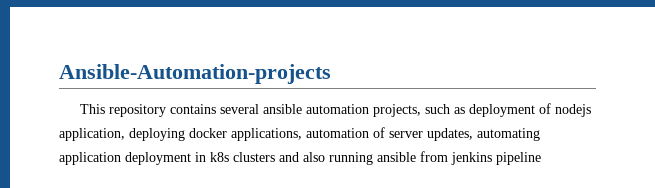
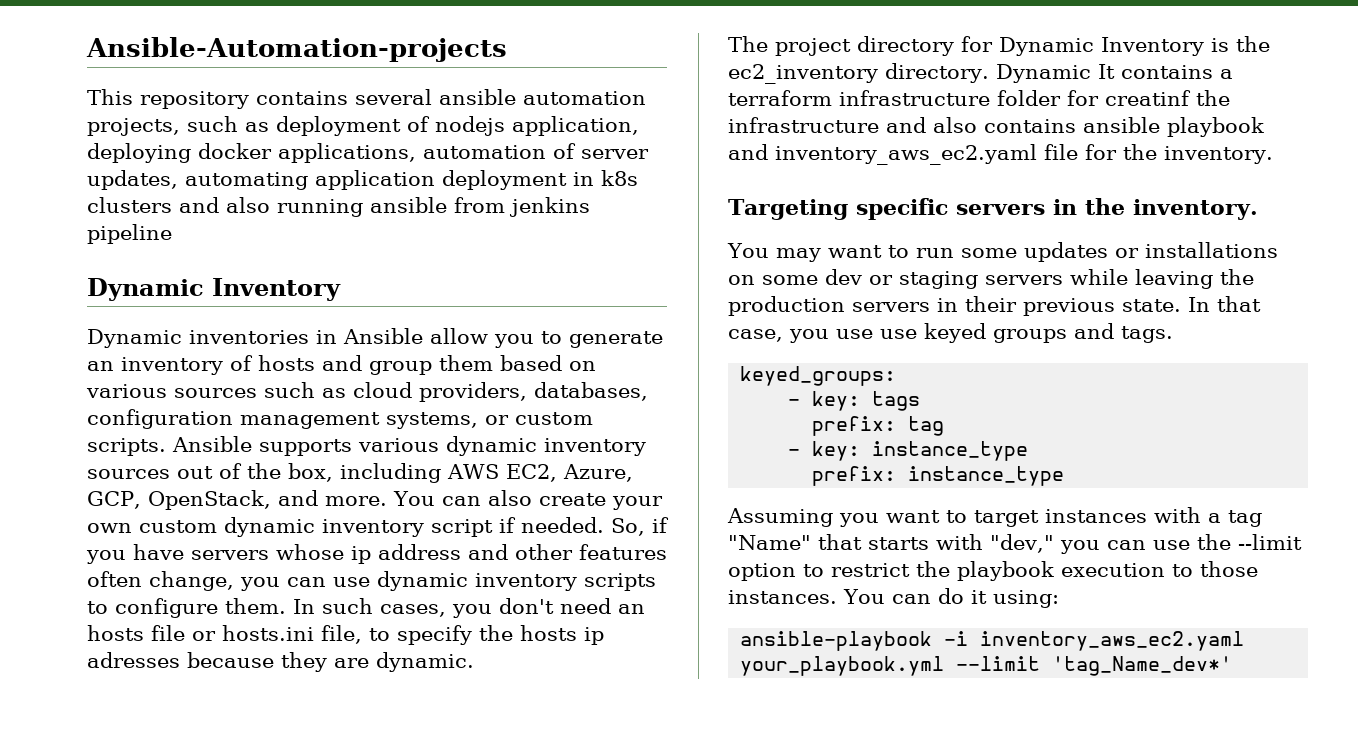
  This repository contains several ansible automation projects, such as deployment of nodejs application, deploying docker applications, automation of server updates, automating application deployment in k8s clusters and also running ansible from jenkins pipeline
+ Dynamic Inventory
+ Dynamic inventories in Ansible allow you to generate an inventory of hosts and group them based on various sources such as cloud providers, databases, configuration management systems, or custom scripts. Ansible supports various dynamic inventory sources out of the box, including AWS EC2, Azure, GCP, OpenStack, and more. You can also create your own custom dynamic inventory script if needed. So, if you have servers whose ip address and other features often change, you can use dynamic inventory scripts to configure them. In such cases, you don't need an hosts file or hosts.ini file, to specify the hosts ip adresses because they are dynamic.
+ The project directory for Dynamic Inventory is the ec2_inventory directory. Dynamic It contains a terraform infrastructure folder for creatinf the infrastructure and also contains ansible playbook and inventory_aws_ec2.yaml file for the inventory.
+ Targeting specific servers in the inventory.
+ You may want to run some updates or installations on some dev or staging servers while leaving the production servers in their previous state. In that case, you use use keyed groups and tags.
+ keyed_groups:
+ - key: tags
+ prefix: tag
+ - key: instance_type
+ prefix: instance_type
+ Assuming you want to target instances with a tag "Name" that starts with "dev," you can use the --limit option to restrict the playbook execution to those instances. You can do it using:
+ ansible-playbook -i inventory_aws_ec2.yaml your_playbook.yml --limit 'tag_Name_dev*'

